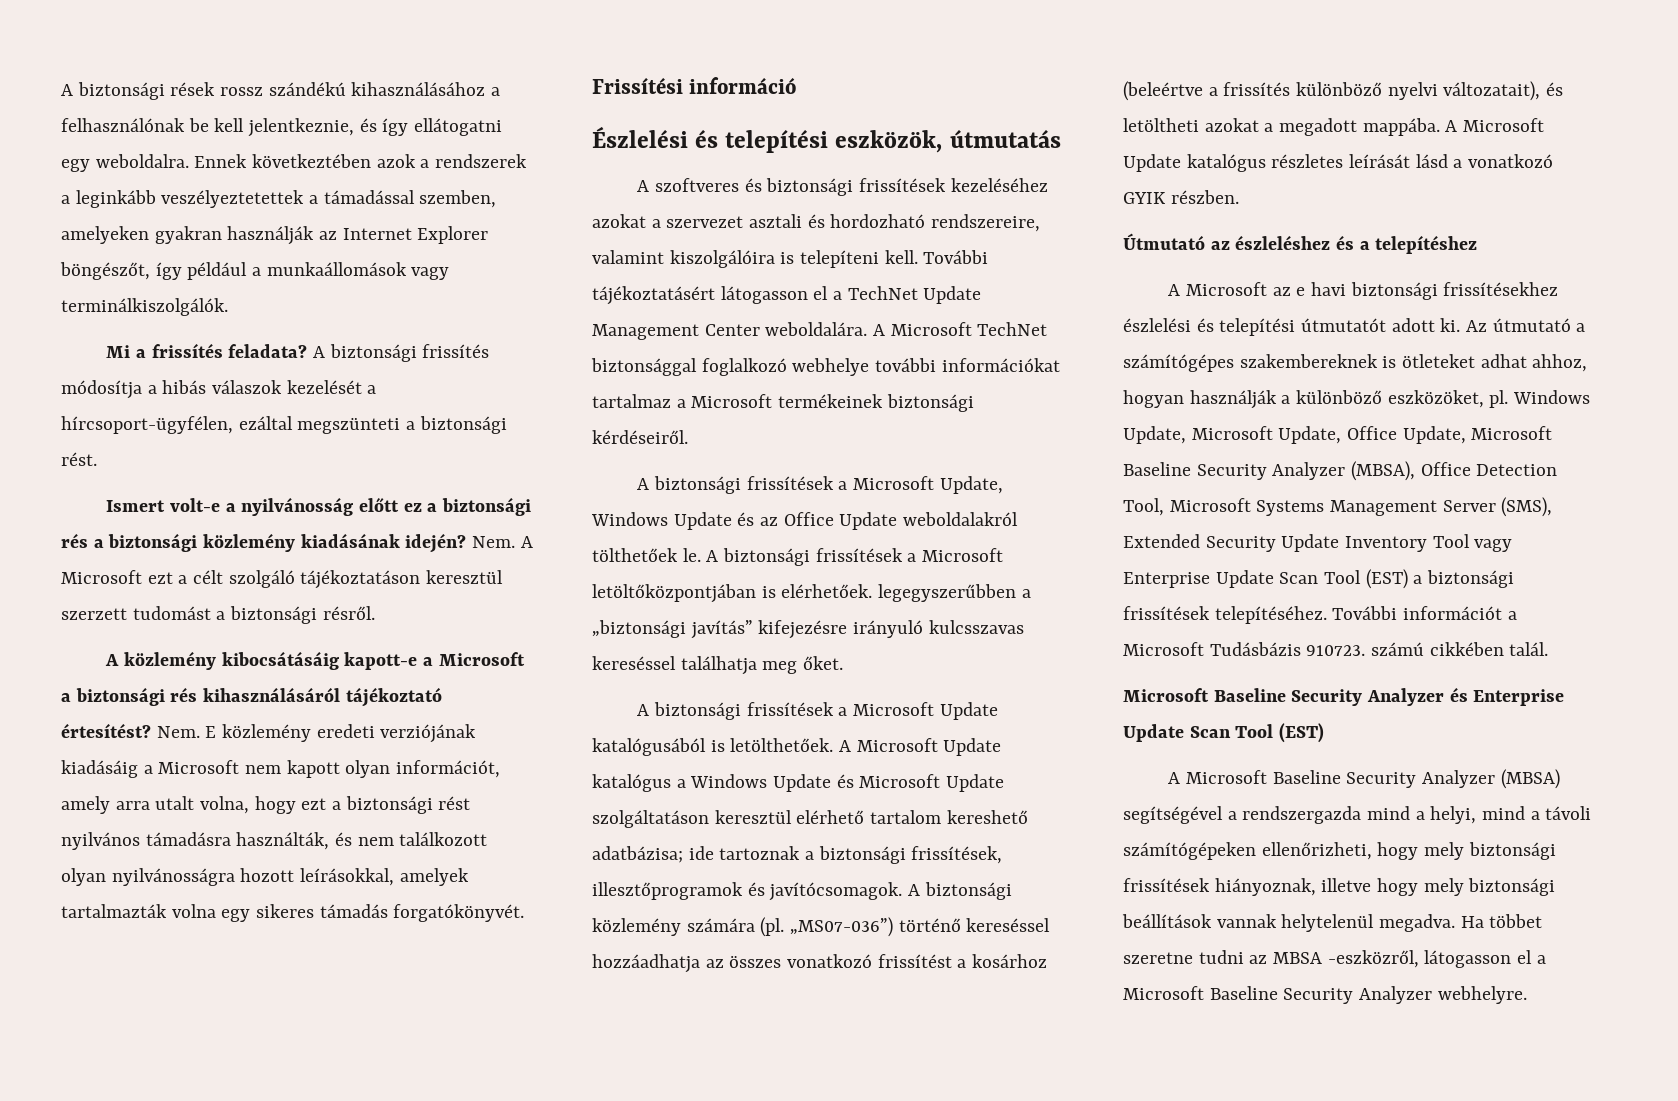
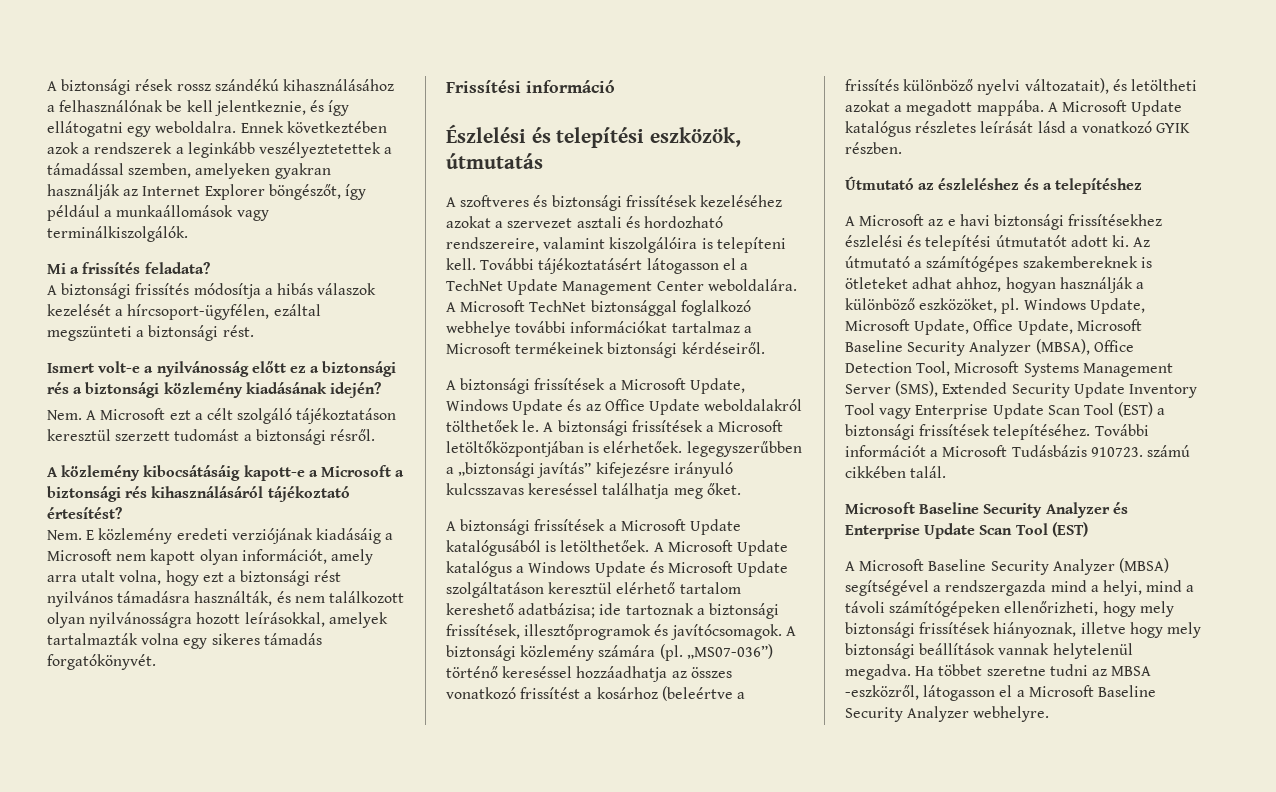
- Mi a frissítés feladata? A biztonsági frissítés módosítja a hibás válaszok kezelését a hírcsoport-ügyfélen, ezáltal megszünteti a biztonsági rést.
+ Mi a frissítés feladata?
+ A biztonsági frissítés módosítja a hibás válaszok kezelését a hírcsoport-ügyfélen, ezáltal megszünteti a biztonsági rést.
- Ismert volt-e a nyilvánosság előtt ez a biztonsági rés a biztonsági közlemény kiadásának idején? Nem. A Microsoft ezt a célt szolgáló tájékoztatáson keresztül szerzett tudomást a biztonsági résről.
+ Ismert volt-e a nyilvánosság előtt ez a biztonsági rés a biztonsági közlemény kiadásának idején?
+ Nem. A Microsoft ezt a célt szolgáló tájékoztatáson keresztül szerzett tudomást a biztonsági résről.
- A közlemény kibocsátásáig kapott-e a Microsoft a biztonsági rés kihasználásáról tájékoztató értesítést? Nem. E közlemény eredeti verziójának kiadásáig a Microsoft nem kapott olyan információt, amely arra utalt volna, hogy ezt a biztonsági rést nyilvános támadásra használták, és nem találkozott olyan nyilvánosságra hozott leírásokkal, amelyek tartalmazták volna egy sikeres támadás forgatókönyvét.
+ A közlemény kibocsátásáig kapott-e a Microsoft a biztonsági rés kihasználásáról tájékoztató értesítést?
+ Nem. E közlemény eredeti verziójának kiadásáig a Microsoft nem kapott olyan információt, amely arra utalt volna, hogy ezt a biztonsági rést nyilvános támadásra használták, és nem találkozott olyan nyilvánosságra hozott leírásokkal, amelyek tartalmazták volna egy sikeres támadás forgatókönyvét.

